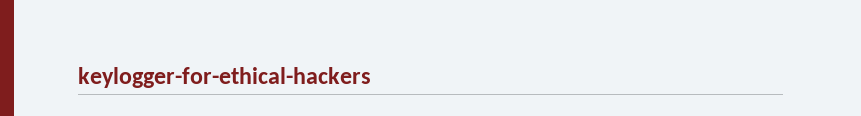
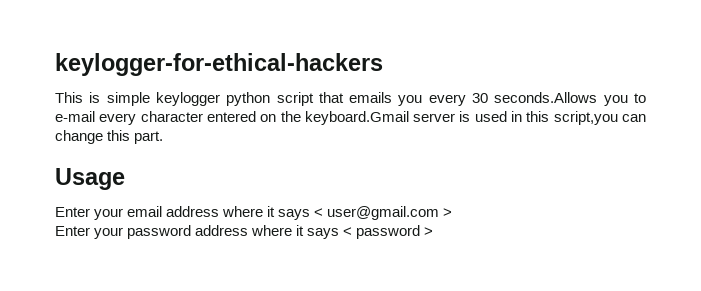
+ This is simple keylogger python script that emails you every 30 seconds.Allows you to e-mail every character entered on the keyboard.Gmail server is used in this script,you can change this part.
+ Usage
+ Enter your email address where it says < user@gmail.com >
+ Enter your password address where it says < password >

